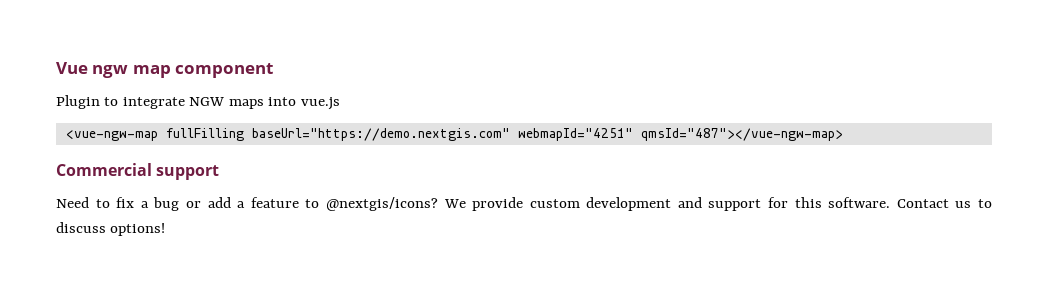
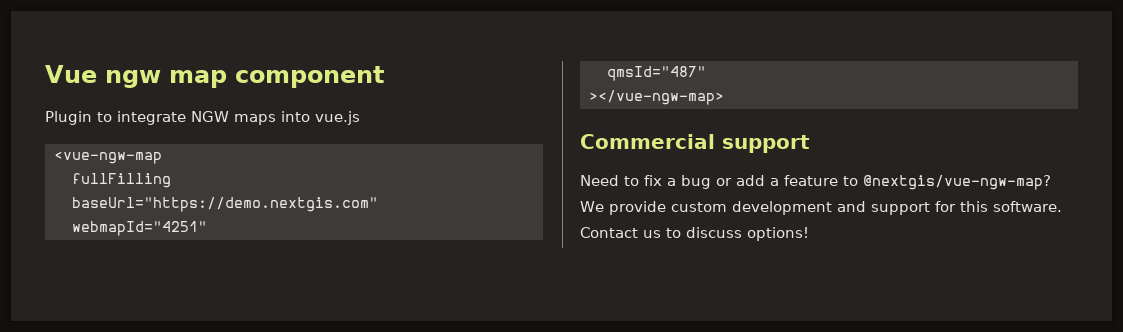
- <vue-ngw-map fullFilling baseUrl="https://demo.nextgis.com" webmapId="4251" qmsId="487"></vue-ngw-map>
+ <vue-ngw-map
+ fullFilling
+ baseUrl="https://demo.nextgis.com"
+ webmapId="4251"
+ qmsId="487"
+ ></vue-ngw-map>
- Need to fix a bug or add a feature to @nextgis/icons?
+ Need to fix a bug or add a feature to @nextgis/vue-ngw-map?

